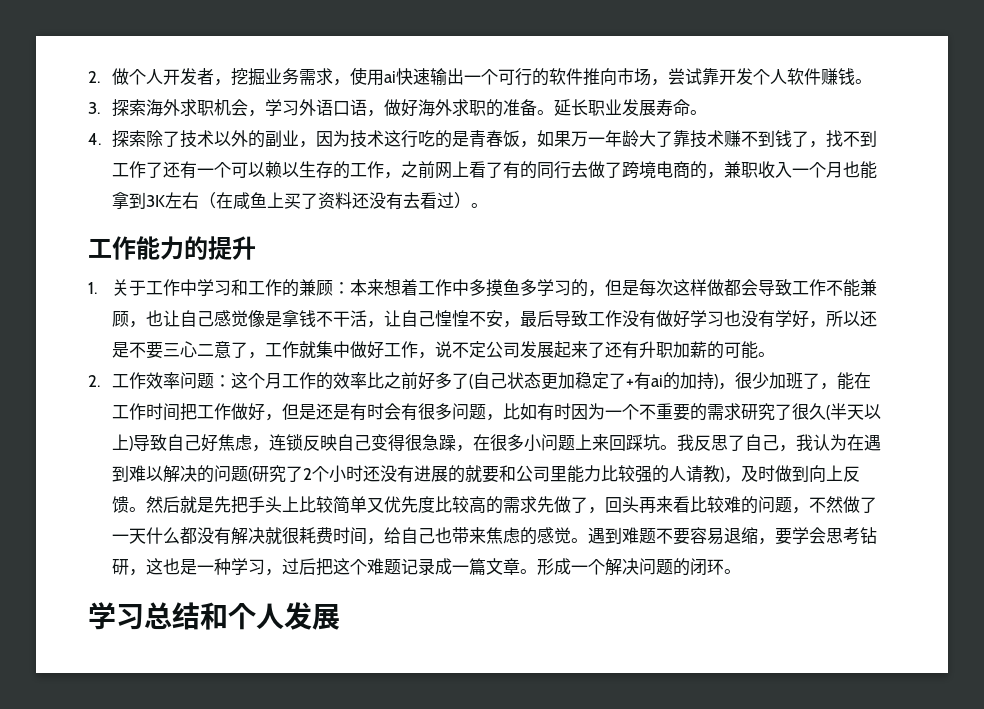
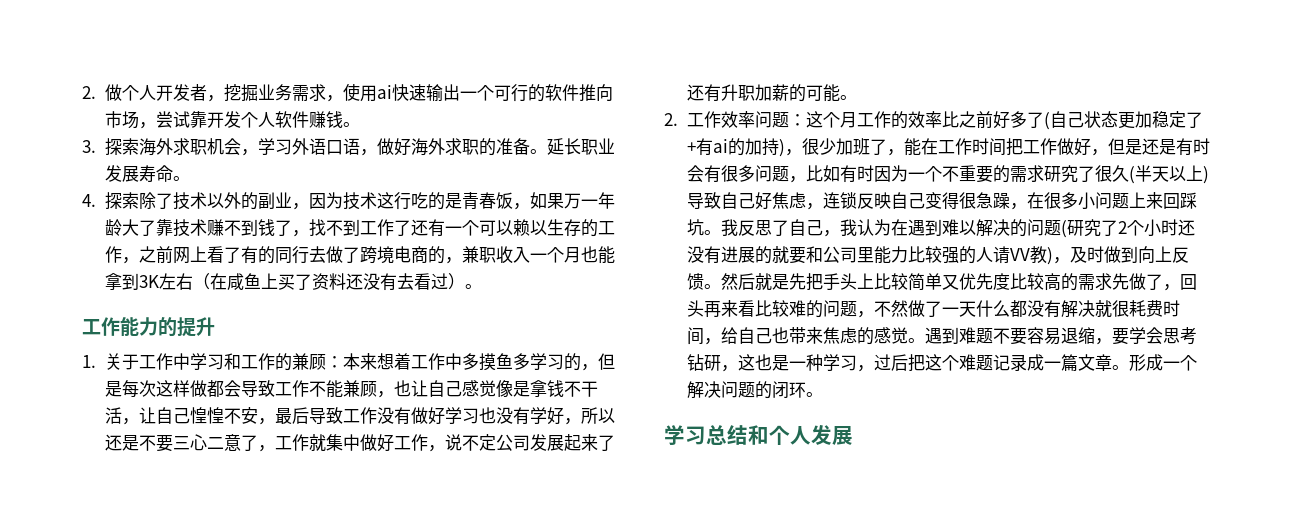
- 我反思了自己，我认为在遇到难以解决的问题(研究了2个小时还没有进展的就要和公司里能力比较强的人请教)，及时做到向上反馈。
+ 我反思了自己，我认为在遇到难以解决的问题(研究了2个小时还没有进展的就要和公司里能力比较强的人请VV教)，及时做到向上反馈。

